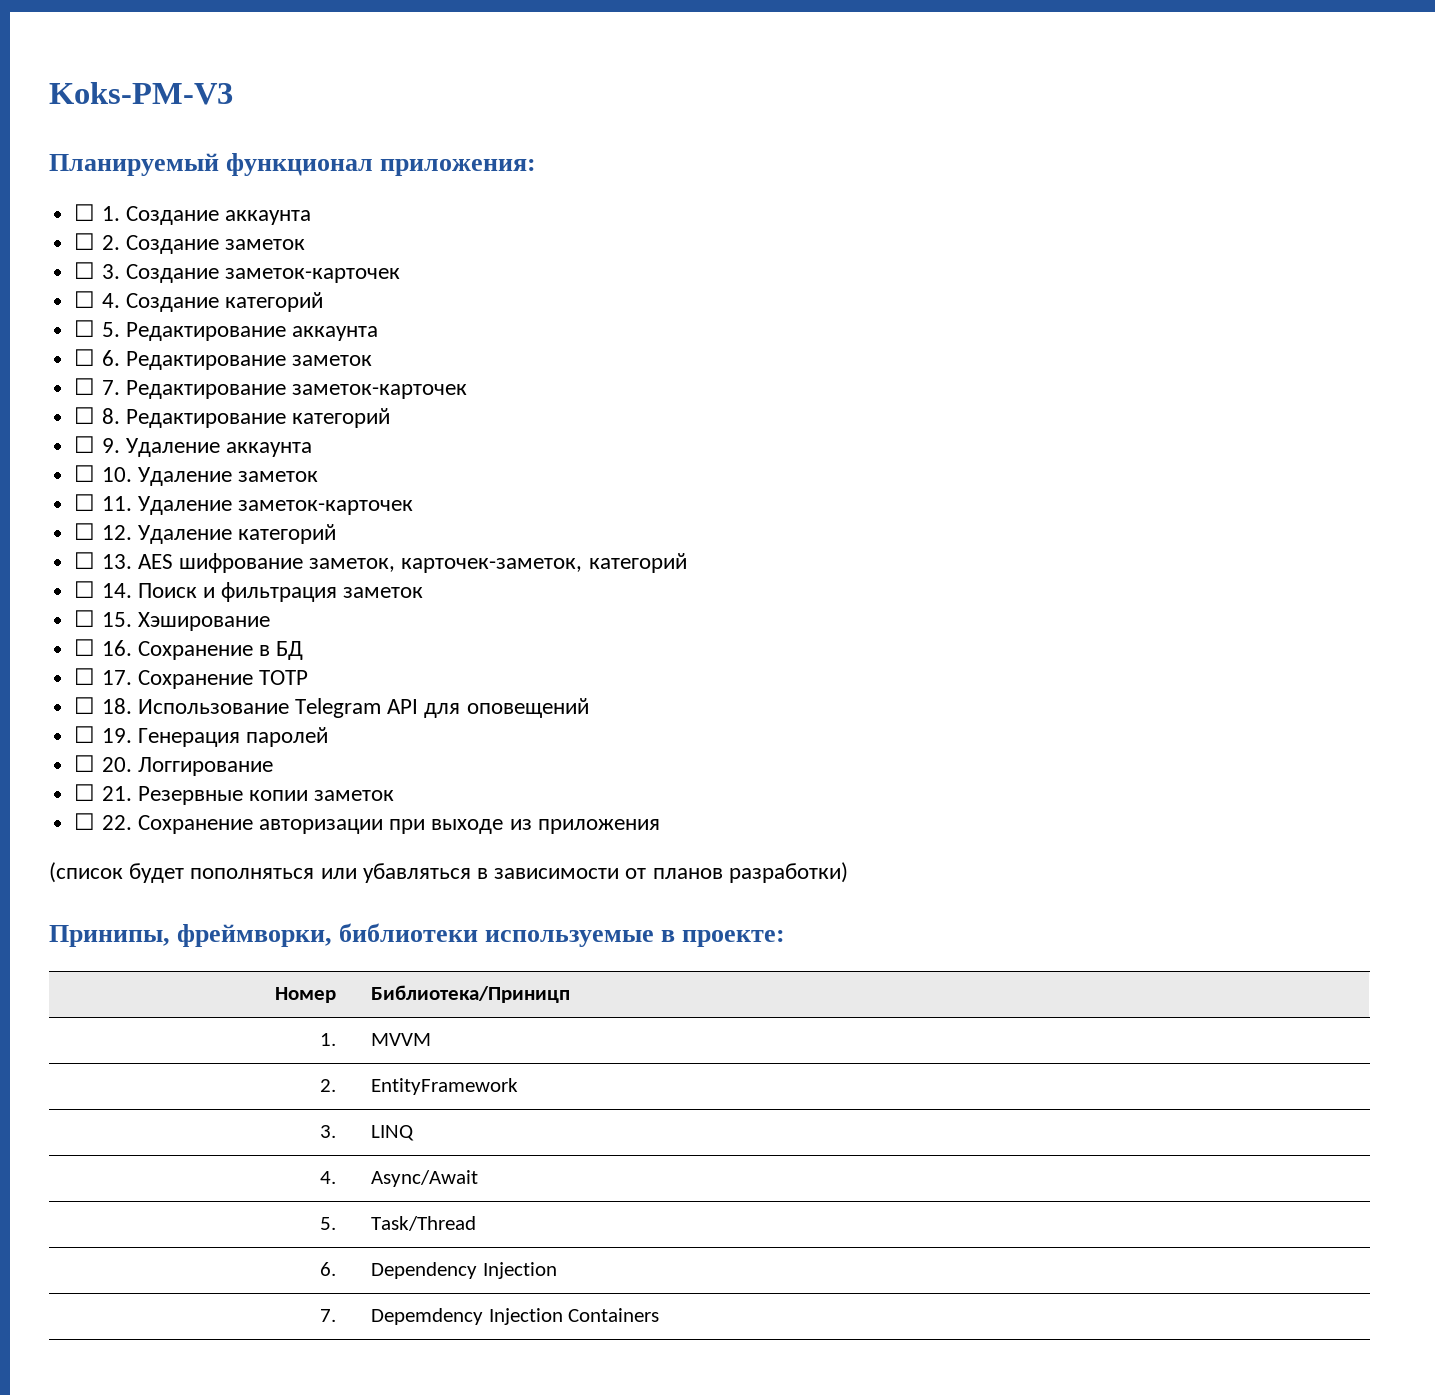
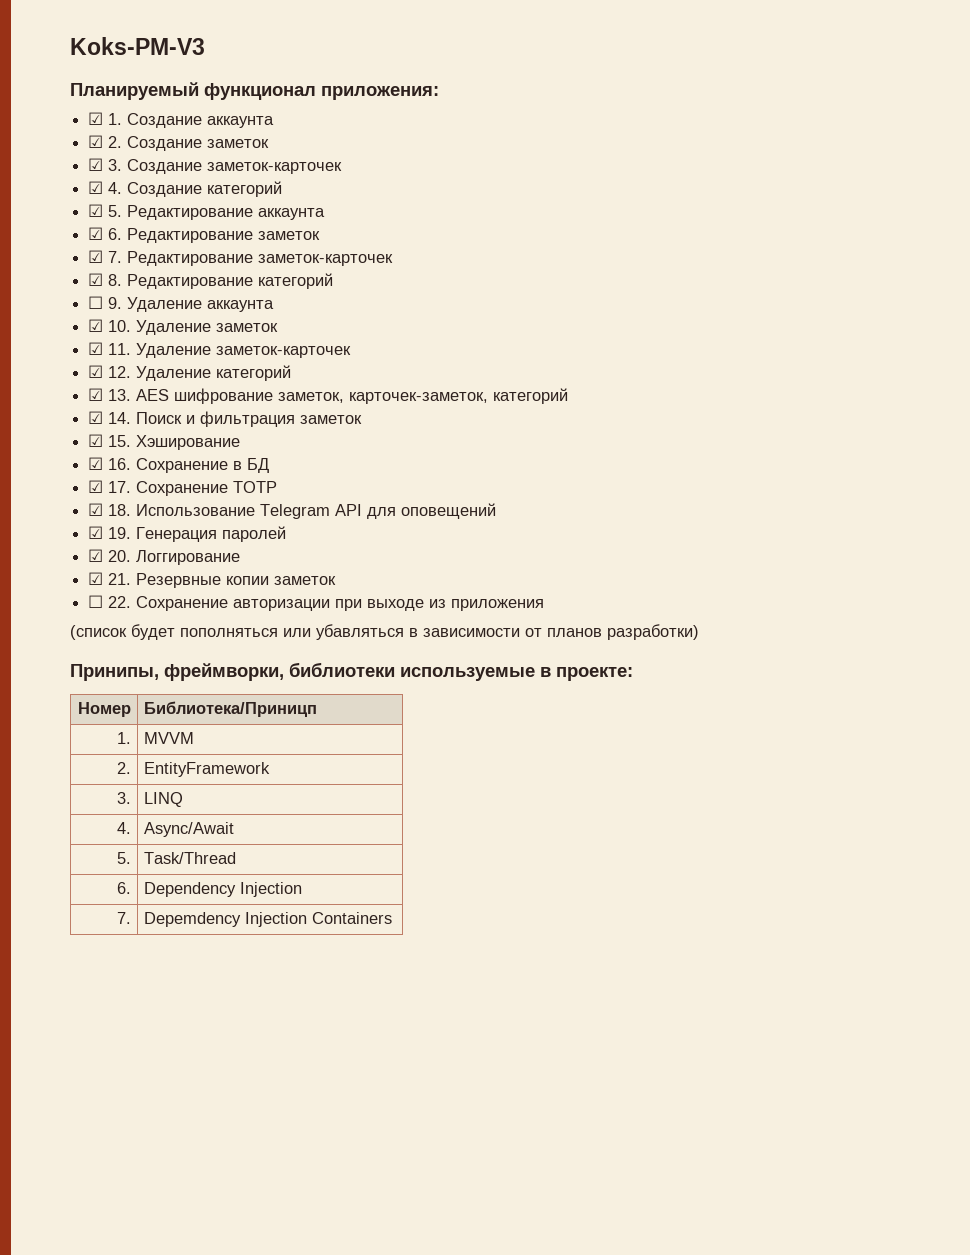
- ☐ 1. Создание аккаунта
+ ☑ 1. Создание аккаунта
- ☐ 2. Создание заметок
+ ☑ 2. Создание заметок
- ☐ 3. Создание заметок-карточек
+ ☑ 3. Создание заметок-карточек
- ☐ 4. Создание категорий
+ ☑ 4. Создание категорий
- ☐ 5. Редактирование аккаунта
+ ☑ 5. Редактирование аккаунта
- ☐ 6. Редактирование заметок
+ ☑ 6. Редактирование заметок
- ☐ 7. Редактирование заметок-карточек
+ ☑ 7. Редактирование заметок-карточек
- ☐ 8. Редактирование категорий
+ ☑ 8. Редактирование категорий
- ☐ 10. Удаление заметок
+ ☑ 10. Удаление заметок
- ☐ 11. Удаление заметок-карточек
+ ☑ 11. Удаление заметок-карточек
- ☐ 12. Удаление категорий
+ ☑ 12. Удаление категорий
- ☐ 13. AES шифрование заметок, карточек-заметок, категорий
+ ☑ 13. AES шифрование заметок, карточек-заметок, категорий
- ☐ 14. Поиск и фильтрация заметок
+ ☑ 14. Поиск и фильтрация заметок
- ☐ 15. Хэширование
+ ☑ 15. Хэширование
- ☐ 16. Сохранение в БД
+ ☑ 16. Сохранение в БД
- ☐ 17. Сохранение TOTP
+ ☑ 17. Сохранение TOTP
- ☐ 18. Использование Telegram API для оповещений
+ ☑ 18. Использование Telegram API для оповещений
- ☐ 19. Генерация паролей
+ ☑ 19. Генерация паролей
- ☐ 20. Логгирование
+ ☑ 20. Логгирование
- ☐ 21. Резервные копии заметок
+ ☑ 21. Резервные копии заметок

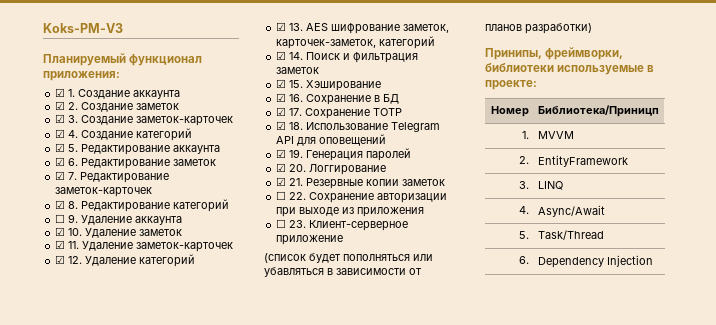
+ ☐ 23. Клиент-серверное приложение
- 7. | Depemdency Injection Containers

